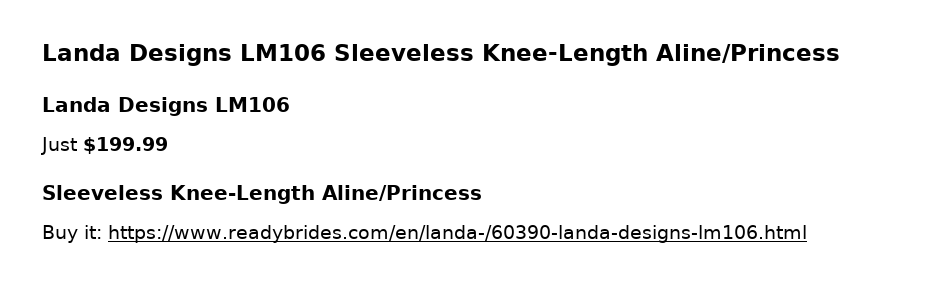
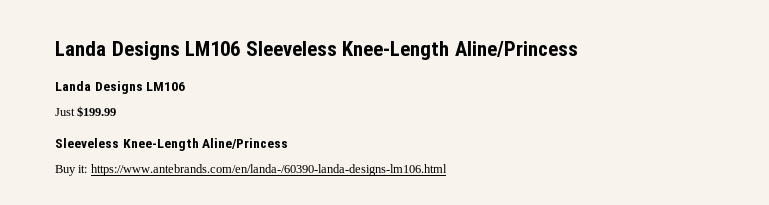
- Buy it: https://www.readybrides.com/en/landa-/60390-landa-designs-lm106.html
+ Buy it: https://www.antebrands.com/en/landa-/60390-landa-designs-lm106.html

